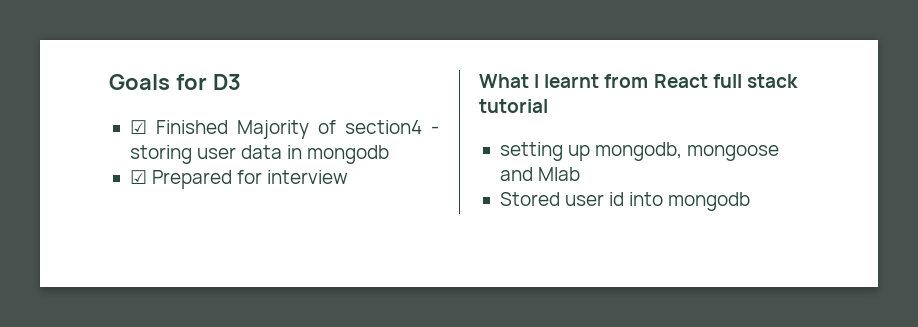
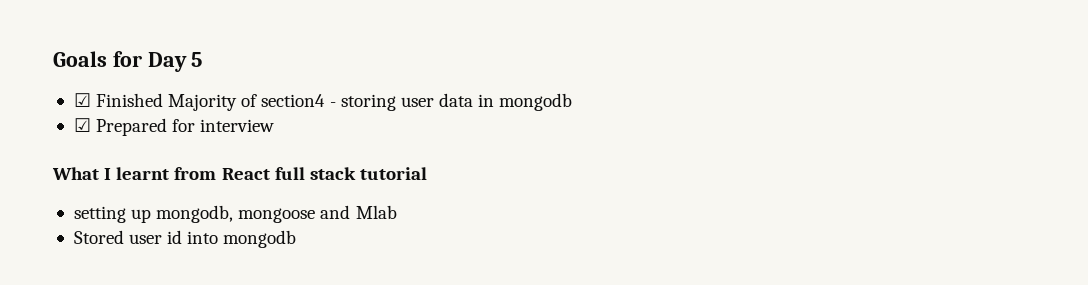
- Goals for D3
+ Goals for Day 5

